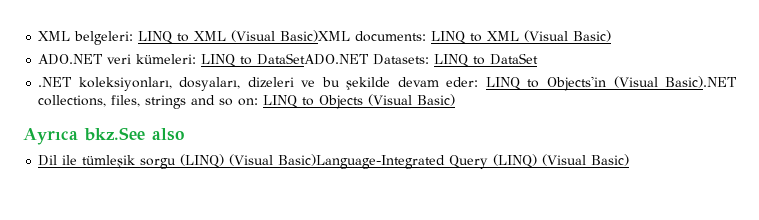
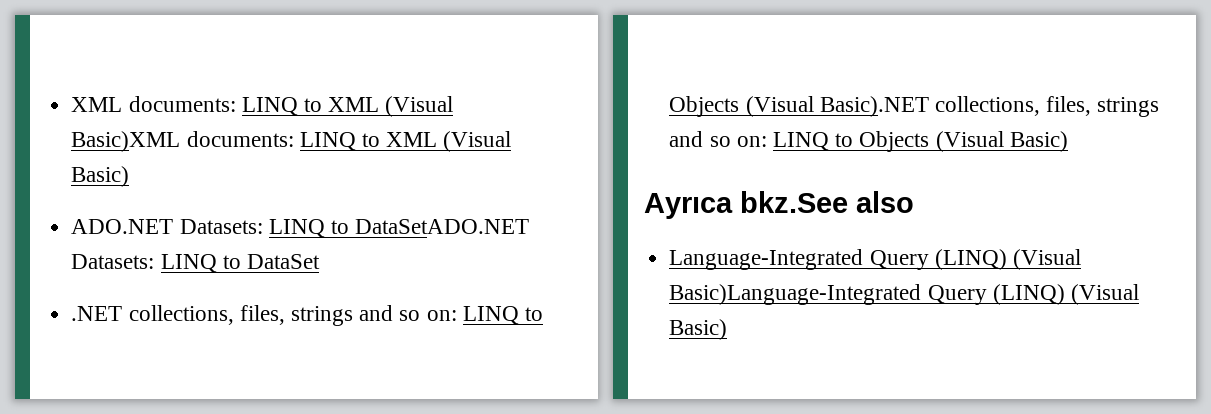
- XML belgeleri: LINQ to XML (Visual Basic)XML documents: LINQ to XML (Visual Basic)
+ XML documents: LINQ to XML (Visual Basic)XML documents: LINQ to XML (Visual Basic)
- ADO.NET veri kümeleri: LINQ to DataSetADO.NET Datasets: LINQ to DataSet
+ ADO.NET Datasets: LINQ to DataSetADO.NET Datasets: LINQ to DataSet
- .NET koleksiyonları, dosyaları, dizeleri ve bu şekilde devam eder: LINQ to Objects'in (Visual Basic).NET collections, files, strings and so on: LINQ to Objects (Visual Basic)
+ .NET collections, files, strings and so on: LINQ to Objects (Visual Basic).NET collections, files, strings and so on: LINQ to Objects (Visual Basic)
- Dil ile tümleşik sorgu (LINQ) (Visual Basic)Language-Integrated Query (LINQ) (Visual Basic)
+ Language-Integrated Query (LINQ) (Visual Basic)Language-Integrated Query (LINQ) (Visual Basic)

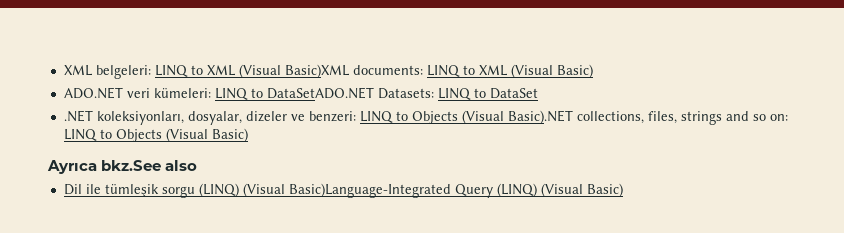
- XML documents: LINQ to XML (Visual Basic)XML documents: LINQ to XML (Visual Basic)
+ XML belgeleri: LINQ to XML (Visual Basic)XML documents: LINQ to XML (Visual Basic)
- ADO.NET Datasets: LINQ to DataSetADO.NET Datasets: LINQ to DataSet
+ ADO.NET veri kümeleri: LINQ to DataSetADO.NET Datasets: LINQ to DataSet
- .NET collections, files, strings and so on: LINQ to Objects (Visual Basic).NET collections, files, strings and so on: LINQ to Objects (Visual Basic)
+ .NET koleksiyonları, dosyalar, dizeler ve benzeri: LINQ to Objects (Visual Basic).NET collections, files, strings and so on: LINQ to Objects (Visual Basic)
- Language-Integrated Query (LINQ) (Visual Basic)Language-Integrated Query (LINQ) (Visual Basic)
+ Dil ile tümleşik sorgu (LINQ) (Visual Basic)Language-Integrated Query (LINQ) (Visual Basic)

